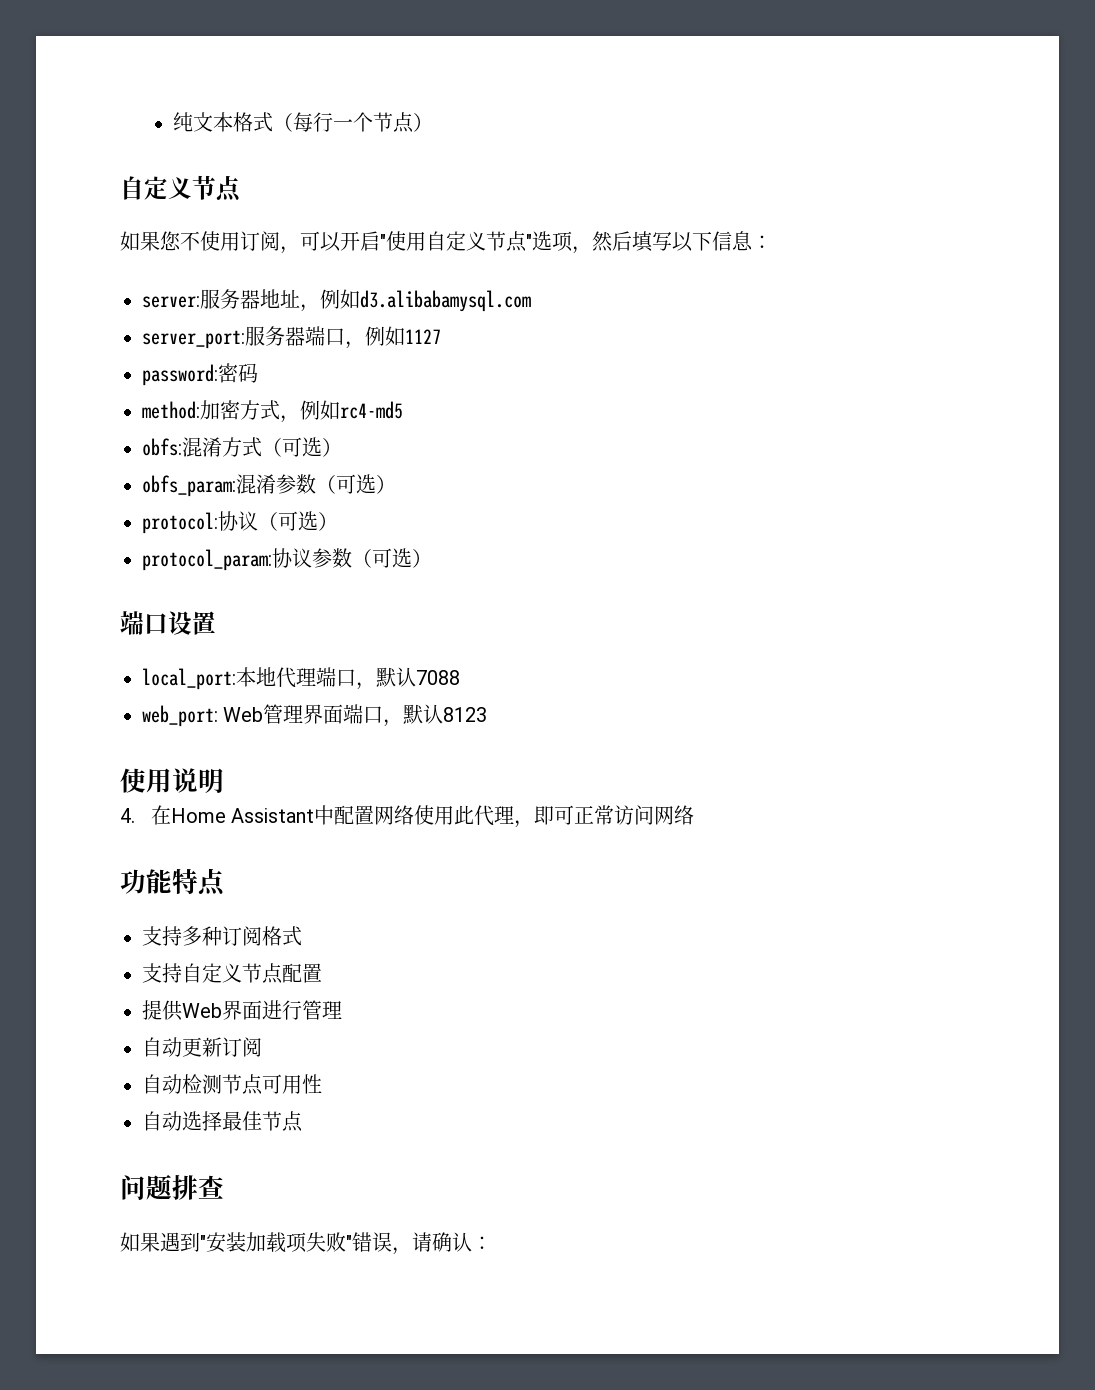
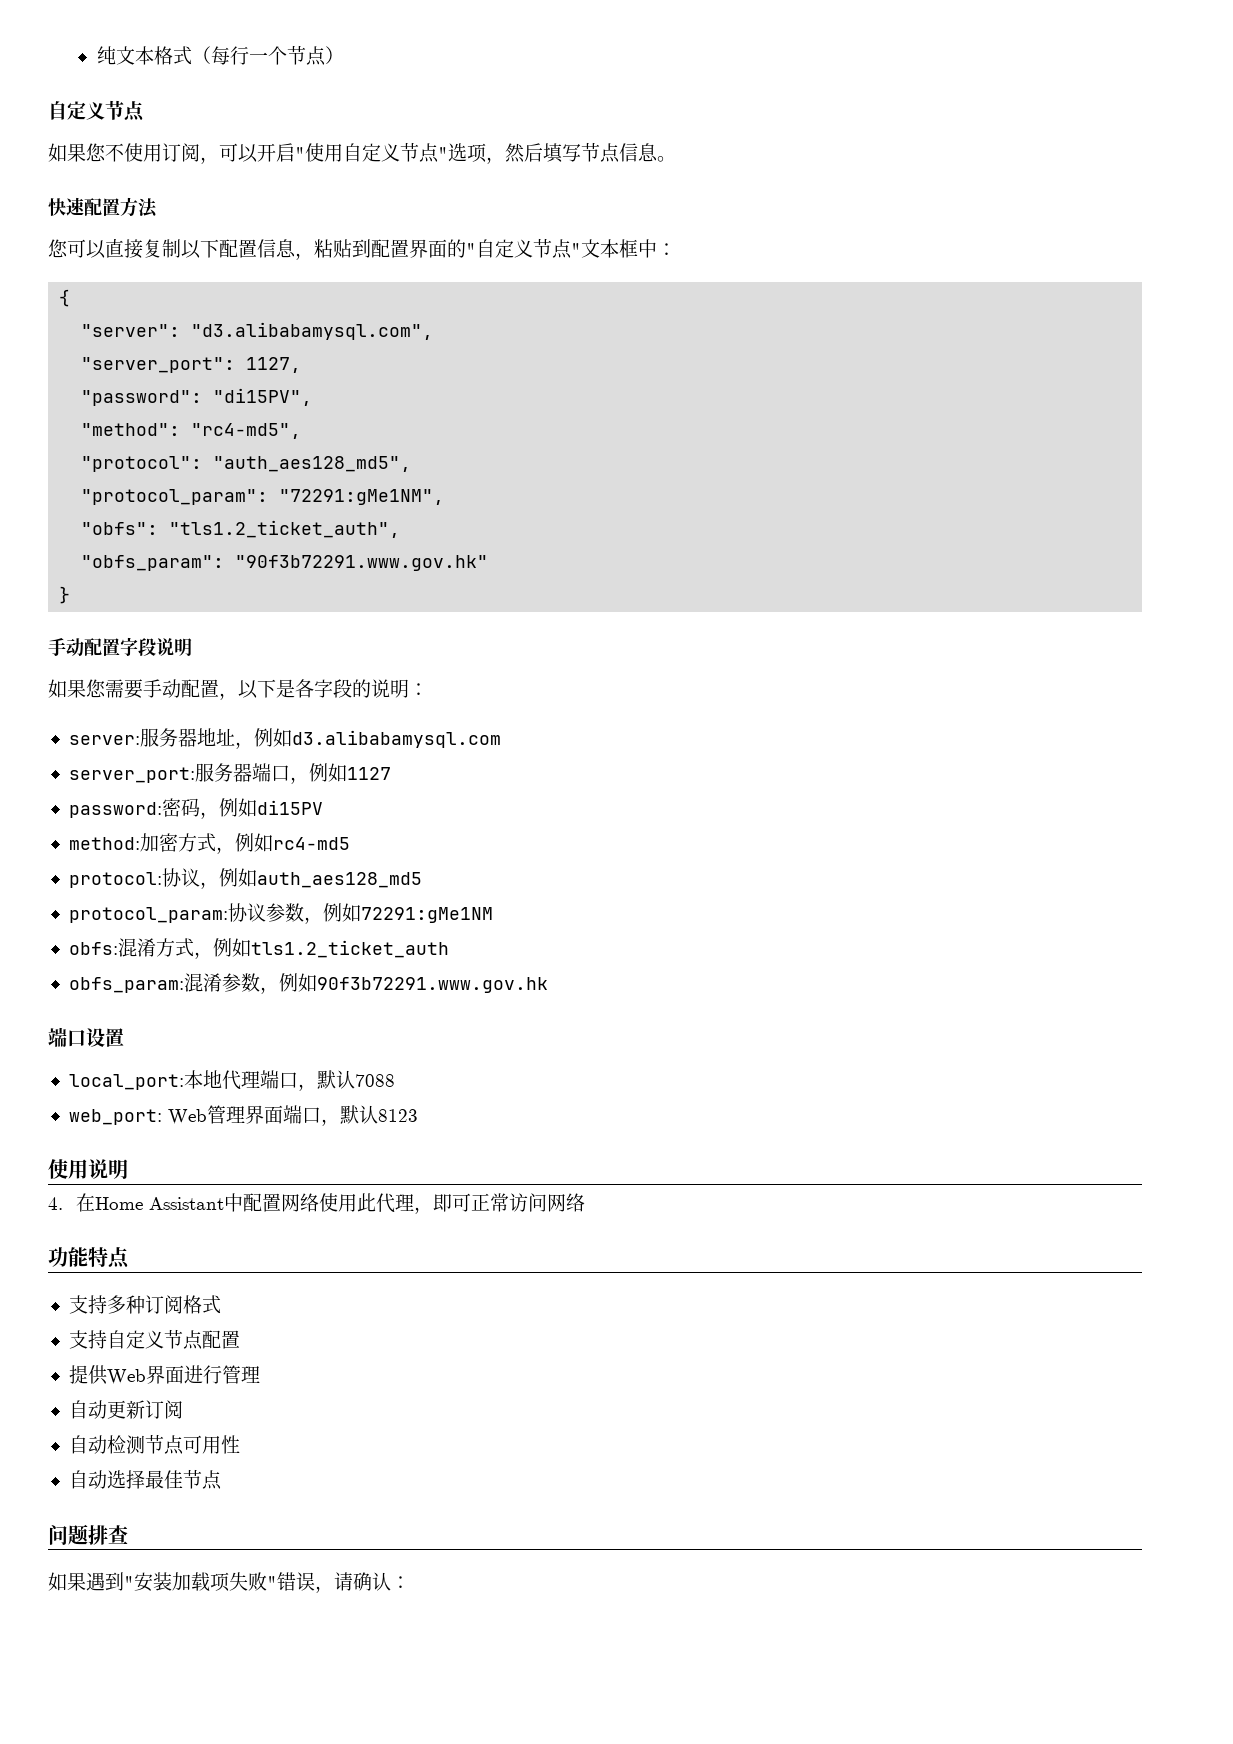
- 如果您不使用订阅，可以开启"使用自定义节点"选项，然后填写以下信息：
+ 如果您不使用订阅，可以开启"使用自定义节点"选项，然后填写节点信息。
+ 快速配置方法
+ 您可以直接复制以下配置信息，粘贴到配置界面的"自定义节点"文本框中：
+ {
+ "server": "d3.alibabamysql.com",
+ "server_port": 1127,
+ "password": "di15PV",
+ "method": "rc4-md5",
+ "protocol": "auth_aes128_md5",
+ "protocol_param": "72291:gMe1NM",
+ "obfs": "tls1.2_ticket_auth",
+ "obfs_param": "90f3b72291.www.gov.hk"
+ }
+ 手动配置字段说明
+ 如果您需要手动配置，以下是各字段的说明：
- password:密码
+ password:密码，例如di15PV
+ protocol:协议，例如auth_aes128_md5
+ protocol_param:协议参数，例如72291:gMe1NM
- obfs:混淆方式（可选）
+ obfs:混淆方式，例如tls1.2_ticket_auth
- obfs_param:混淆参数（可选）
- protocol:协议（可选）
- protocol_param:协议参数（可选）
+ obfs_param:混淆参数，例如90f3b72291.www.gov.hk

